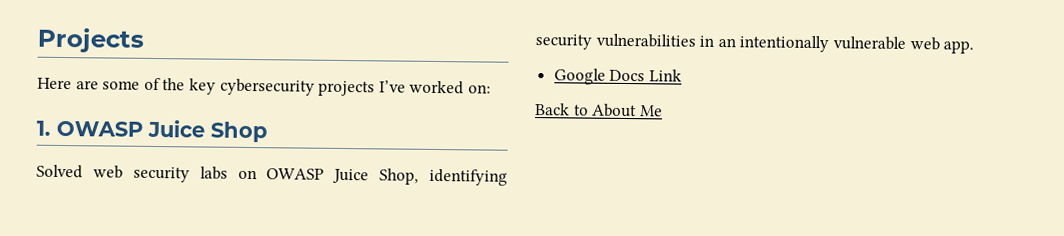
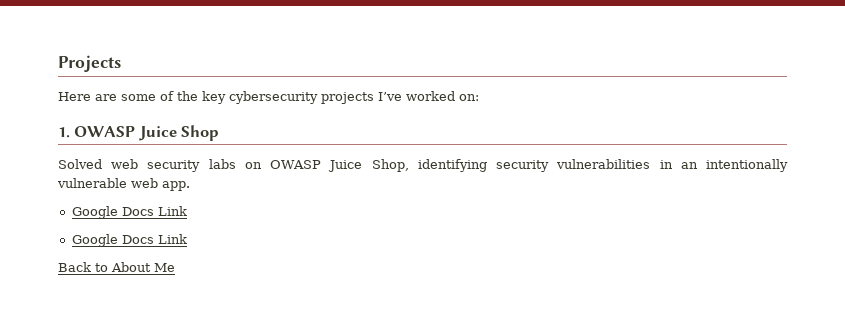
  Solved web security labs on OWASP Juice Shop, identifying security vulnerabilities in an intentionally vulnerable web app.
+ Google Docs Link

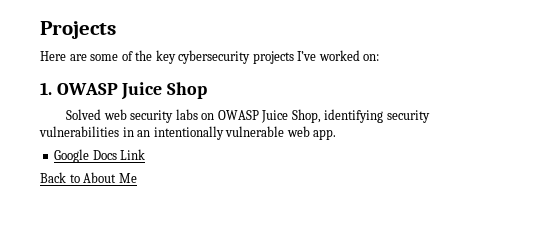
  Solved web security labs on OWASP Juice Shop, identifying security vulnerabilities in an intentionally vulnerable web app.
- Google Docs Link

